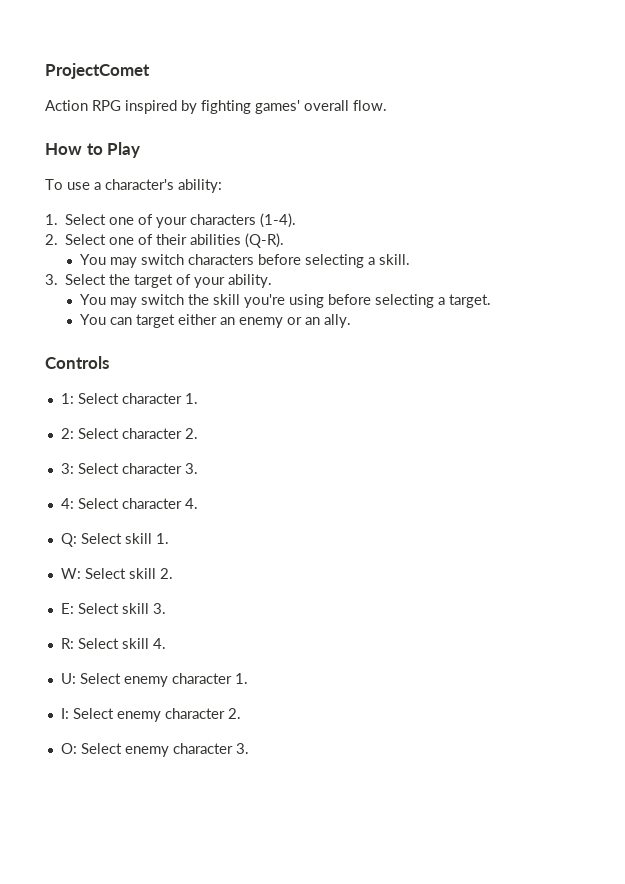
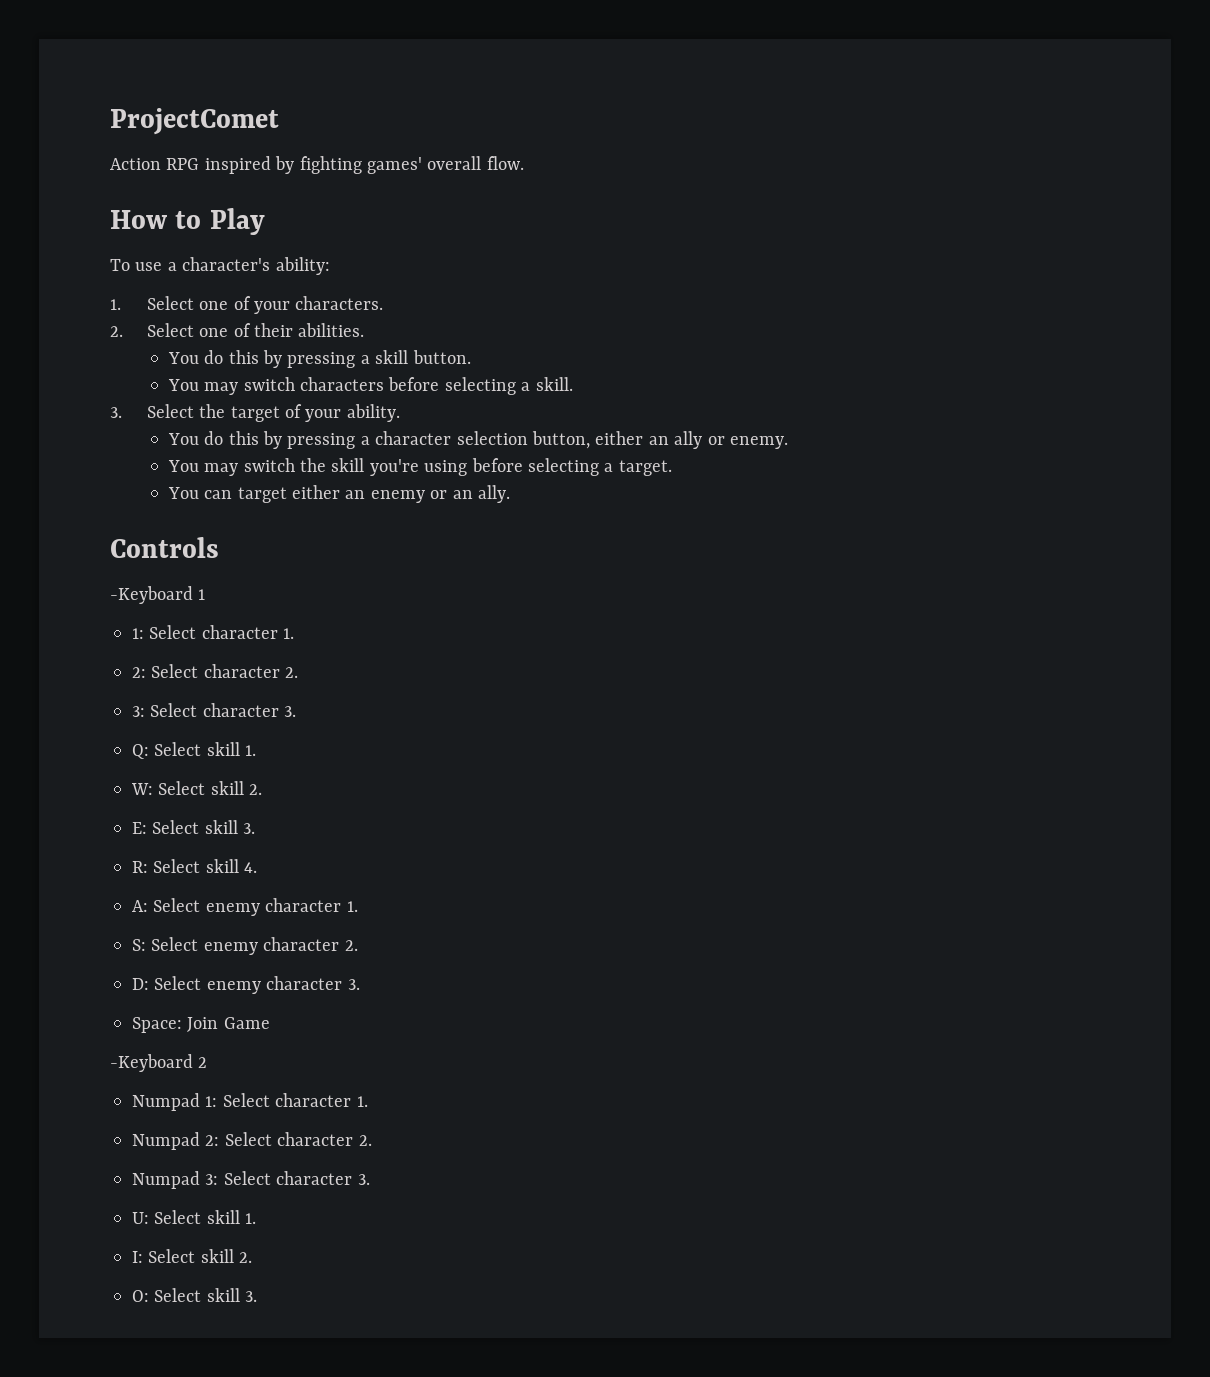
- 1. Select one of your characters (1-4).
+ 1. Select one of your characters.
- 2. Select one of their abilities (Q-R).
+ 2. Select one of their abilities.
+ You do this by pressing a skill button.
+ You do this by pressing a character selection button, either an ally or enemy.
+ -Keyboard 1
- 4: Select character 4.
- U: Select enemy character 1.
+ A: Select enemy character 1.
- I: Select enemy character 2.
+ S: Select enemy character 2.
- O: Select enemy character 3.
+ D: Select enemy character 3.
+ Space: Join Game
+ -Keyboard 2
+ Numpad 1: Select character 1.
+ Numpad 2: Select character 2.
+ Numpad 3: Select character 3.
+ U: Select skill 1.
+ I: Select skill 2.
+ O: Select skill 3.

